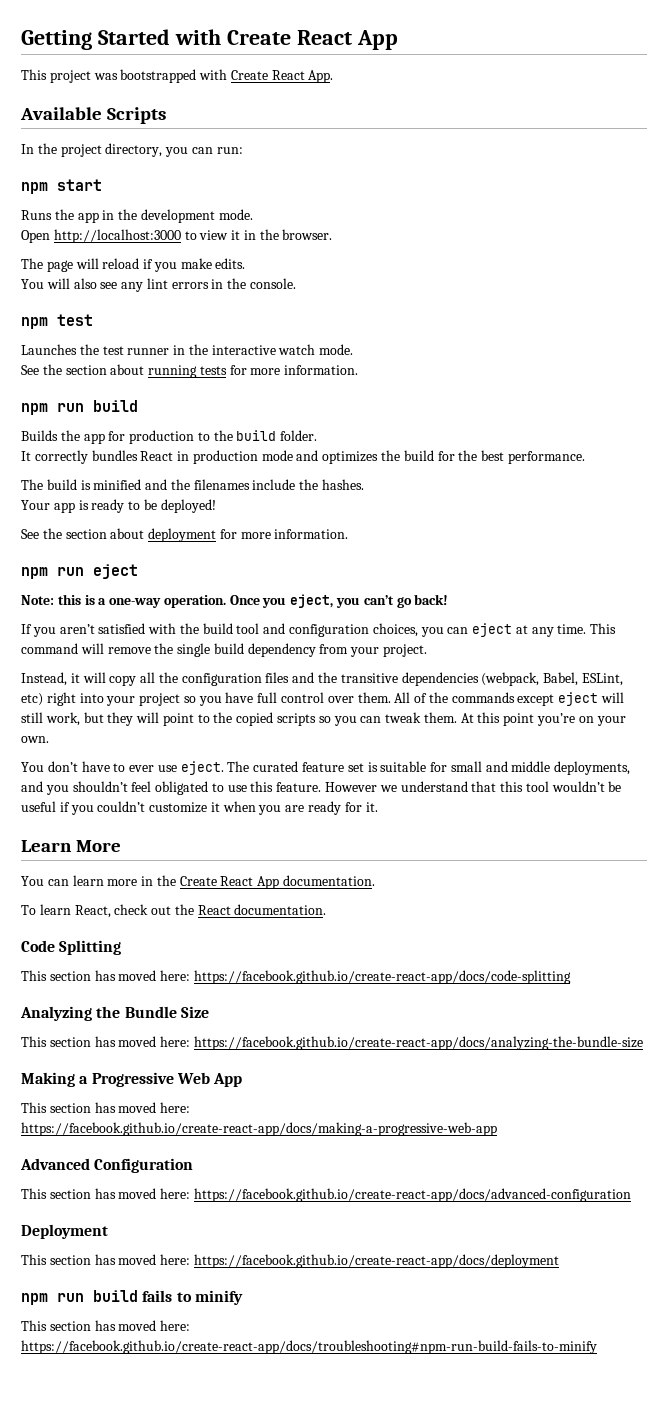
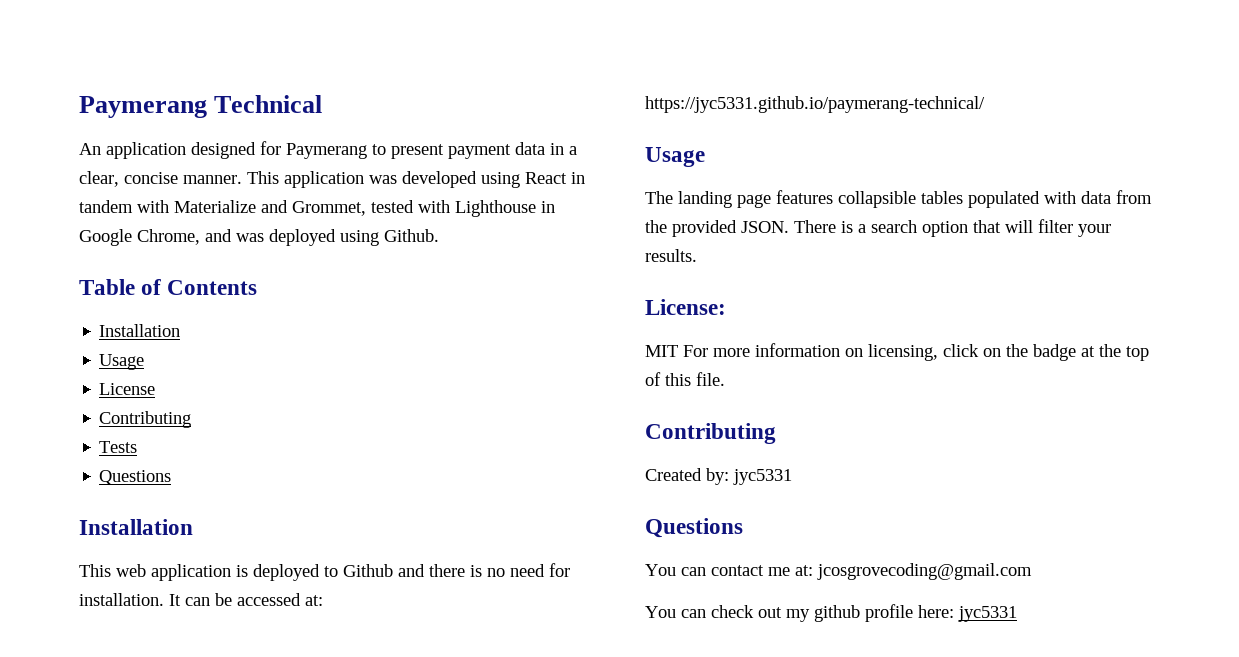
- Getting Started with Create React App
- This project was bootstrapped with Create React App.
- Available Scripts
- In the project directory, you can run:
- npm start
- Runs the app in the development mode.
- Open http://localhost:3000 to view it in the browser.
- The page will reload if you make edits.
- You will also see any lint errors in the console.
- npm test
- Launches the test runner in the interactive watch mode.
- See the section about running tests for more information.
- npm run build
- Builds the app for production to the build folder.
- It correctly bundles React in production mode and optimizes the build for the best performance.
- The build is minified and the filenames include the hashes.
- Your app is ready to be deployed!
- See the section about deployment for more information.
- npm run eject
- Note: this is a one-way operation. Once you eject, you can’t go back!
- If you aren’t satisfied with the build tool and configuration choices, you can eject at any time. This command will remove the single build dependency from your project.
- Instead, it will copy all the configuration files and the transitive dependencies (webpack, Babel, ESLint, etc) right into your project so you have full control over them. All of the commands except eject will still work, but they will point to the copied scripts so you can tweak them. At this point you’re on your own.
- You don’t have to ever use eject. The curated feature set is suitable for small and middle deployments, and you shouldn’t feel obligated to use this feature. However we understand that this tool wouldn’t be useful if you couldn’t customize it when you are ready for it.
- Learn More
- You can learn more in the Create React App documentation.
- To learn React, check out the React documentation.
- Code Splitting
- This section has moved here: https://facebook.github.io/create-react-app/docs/code-splitting
- Analyzing the Bundle Size
- This section has moved here: https://facebook.github.io/create-react-app/docs/analyzing-the-bundle-size
- Making a Progressive Web App
- This section has moved here: https://facebook.github.io/create-react-app/docs/making-a-progressive-web-app
- Advanced Configuration
- This section has moved here: https://facebook.github.io/create-react-app/docs/advanced-configuration
- Deployment
- This section has moved here: https://facebook.github.io/create-react-app/docs/deployment
- npm run build fails to minify
- This section has moved here: https://facebook.github.io/create-react-app/docs/troubleshooting#npm-run-build-fails-to-minify
+ Paymerang Technical
+ An application designed for Paymerang to present payment data in a clear, concise manner. This application was developed using React in tandem with Materialize and Grommet, tested with Lighthouse in Google Chrome, and was deployed using Github.
+ Table of Contents
+ Installation
+ Usage
+ License
+ Contributing
+ Tests
+ Questions
+ Installation
+ This web application is deployed to Github and there is no need for installation. It can be accessed at: https://jyc5331.github.io/paymerang-technical/
+ Usage
+ The landing page features collapsible tables populated with data from the provided JSON. There is a search option that will filter your results.
+ License:
+ MIT For more information on licensing, click on the badge at the top of this file.
+ Contributing
+ Created by: jyc5331
+ Questions
+ You can contact me at: jcosgrovecoding@gmail.com
+ You can check out my github profile here: jyc5331

